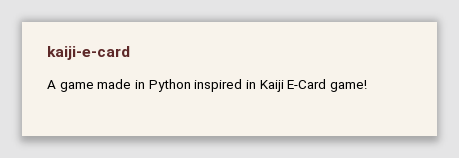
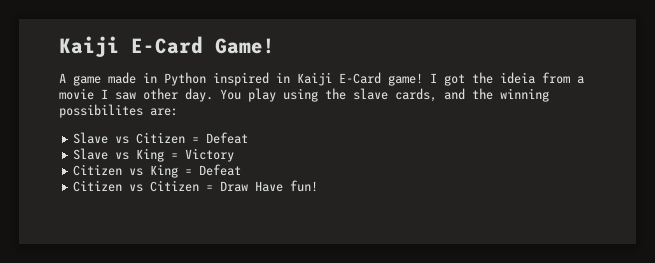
- kaiji-e-card
+ Kaiji E-Card Game!
+ I got the ideia from a movie I saw other day. You play using the slave cards, and the winning possibilites are:
+ Slave vs Citizen = Defeat
+ Slave vs King = Victory
+ Citizen vs King = Defeat
+ Citizen vs Citizen = Draw Have fun!

